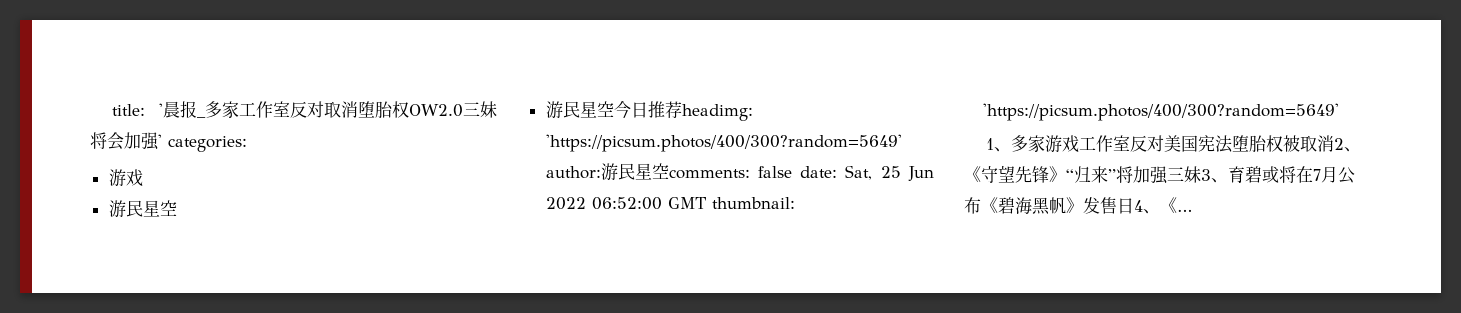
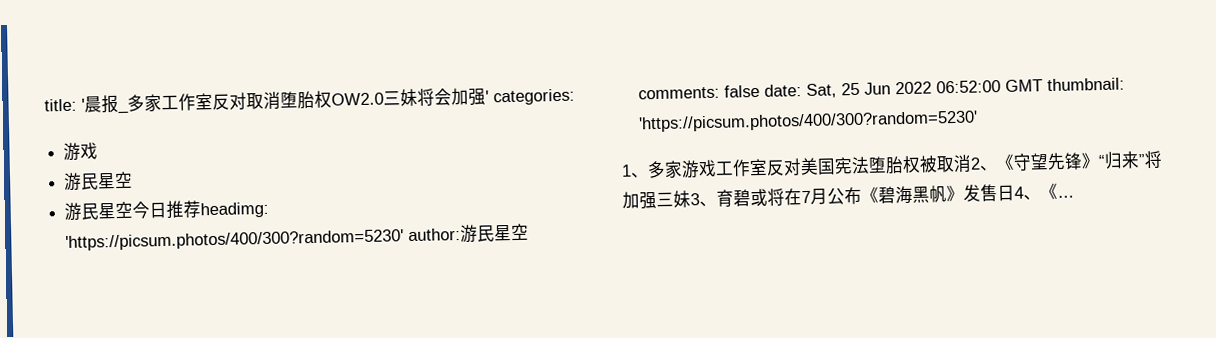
- 游民星空今日推荐headimg: 'https://picsum.photos/400/300?random=5649' author:游民星空comments: false date: Sat, 25 Jun 2022 06:52:00 GMT thumbnail: 'https://picsum.photos/400/300?random=5649'
+ 游民星空今日推荐headimg: 'https://picsum.photos/400/300?random=5230' author:游民星空comments: false date: Sat, 25 Jun 2022 06:52:00 GMT thumbnail: 'https://picsum.photos/400/300?random=5230'

